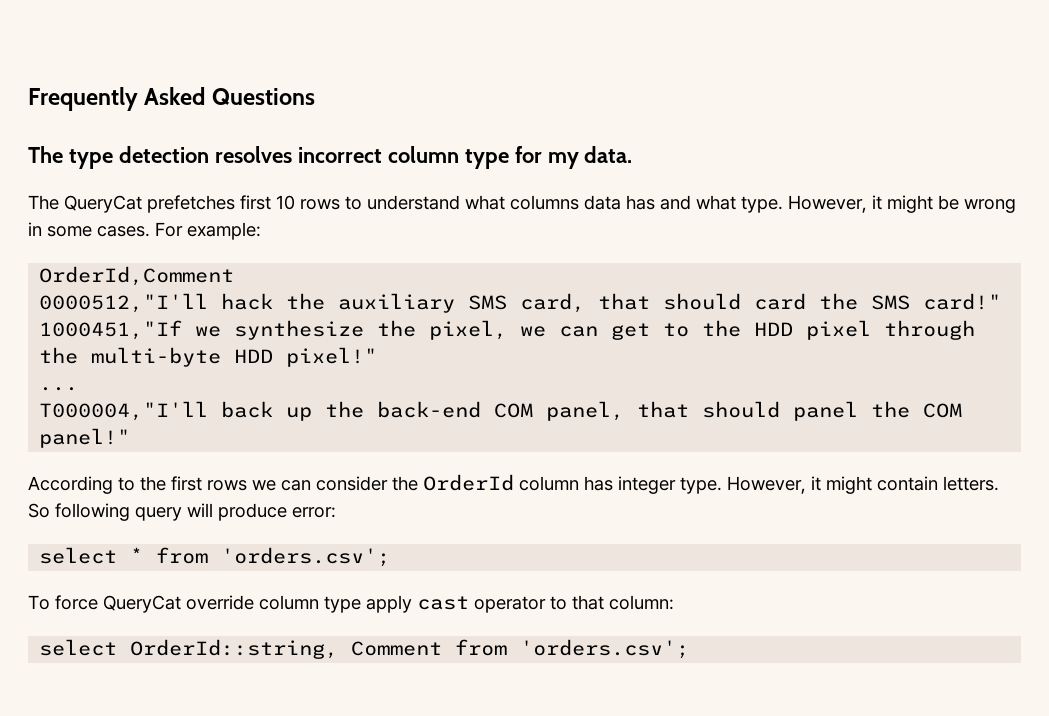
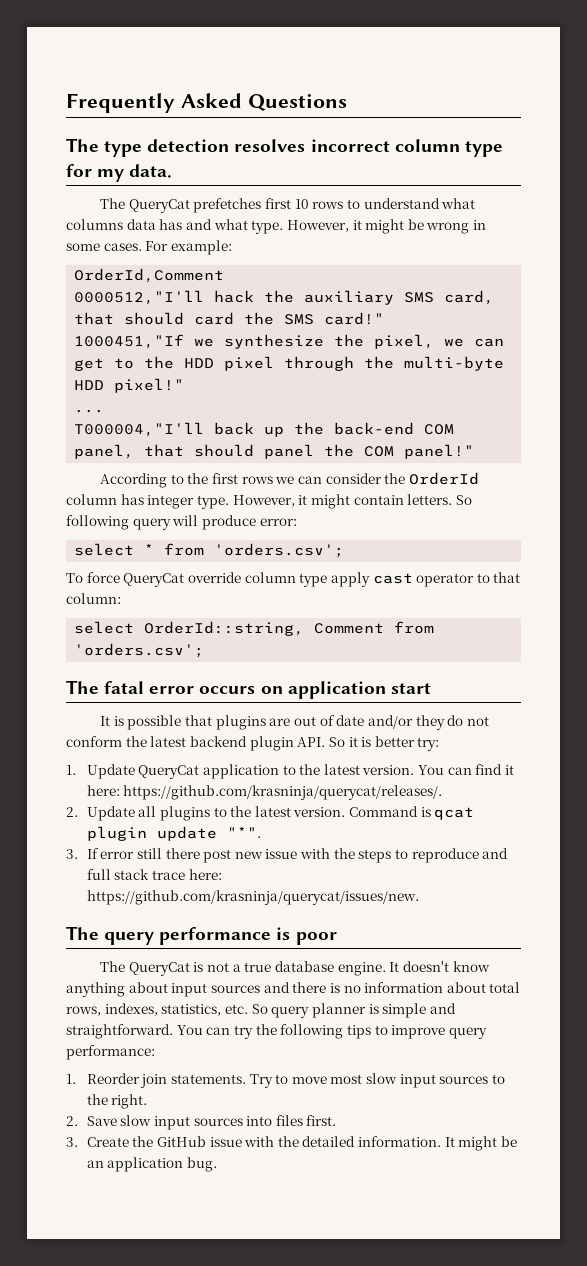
+ The fatal error occurs on application start
+ It is possible that plugins are out of date and/or they do not conform the latest backend plugin API. So it is better try:
+ 1. Update QueryCat application to the latest version. You can find it here: https://github.com/krasninja/querycat/releases/.
+ 2. Update all plugins to the latest version. Command is qcat plugin update "*".
+ 3. If error still there post new issue with the steps to reproduce and full stack trace here: https://github.com/krasninja/querycat/issues/new.
+ The query performance is poor
+ The QueryCat is not a true database engine. It doesn't know anything about input sources and there is no information about total rows, indexes, statistics, etc. So query planner is simple and straightforward. You can try the following tips to improve query performance:
+ 1. Reorder join statements. Try to move most slow input sources to the right.
+ 2. Save slow input sources into files first.
+ 3. Create the GitHub issue with the detailed information. It might be an application bug.

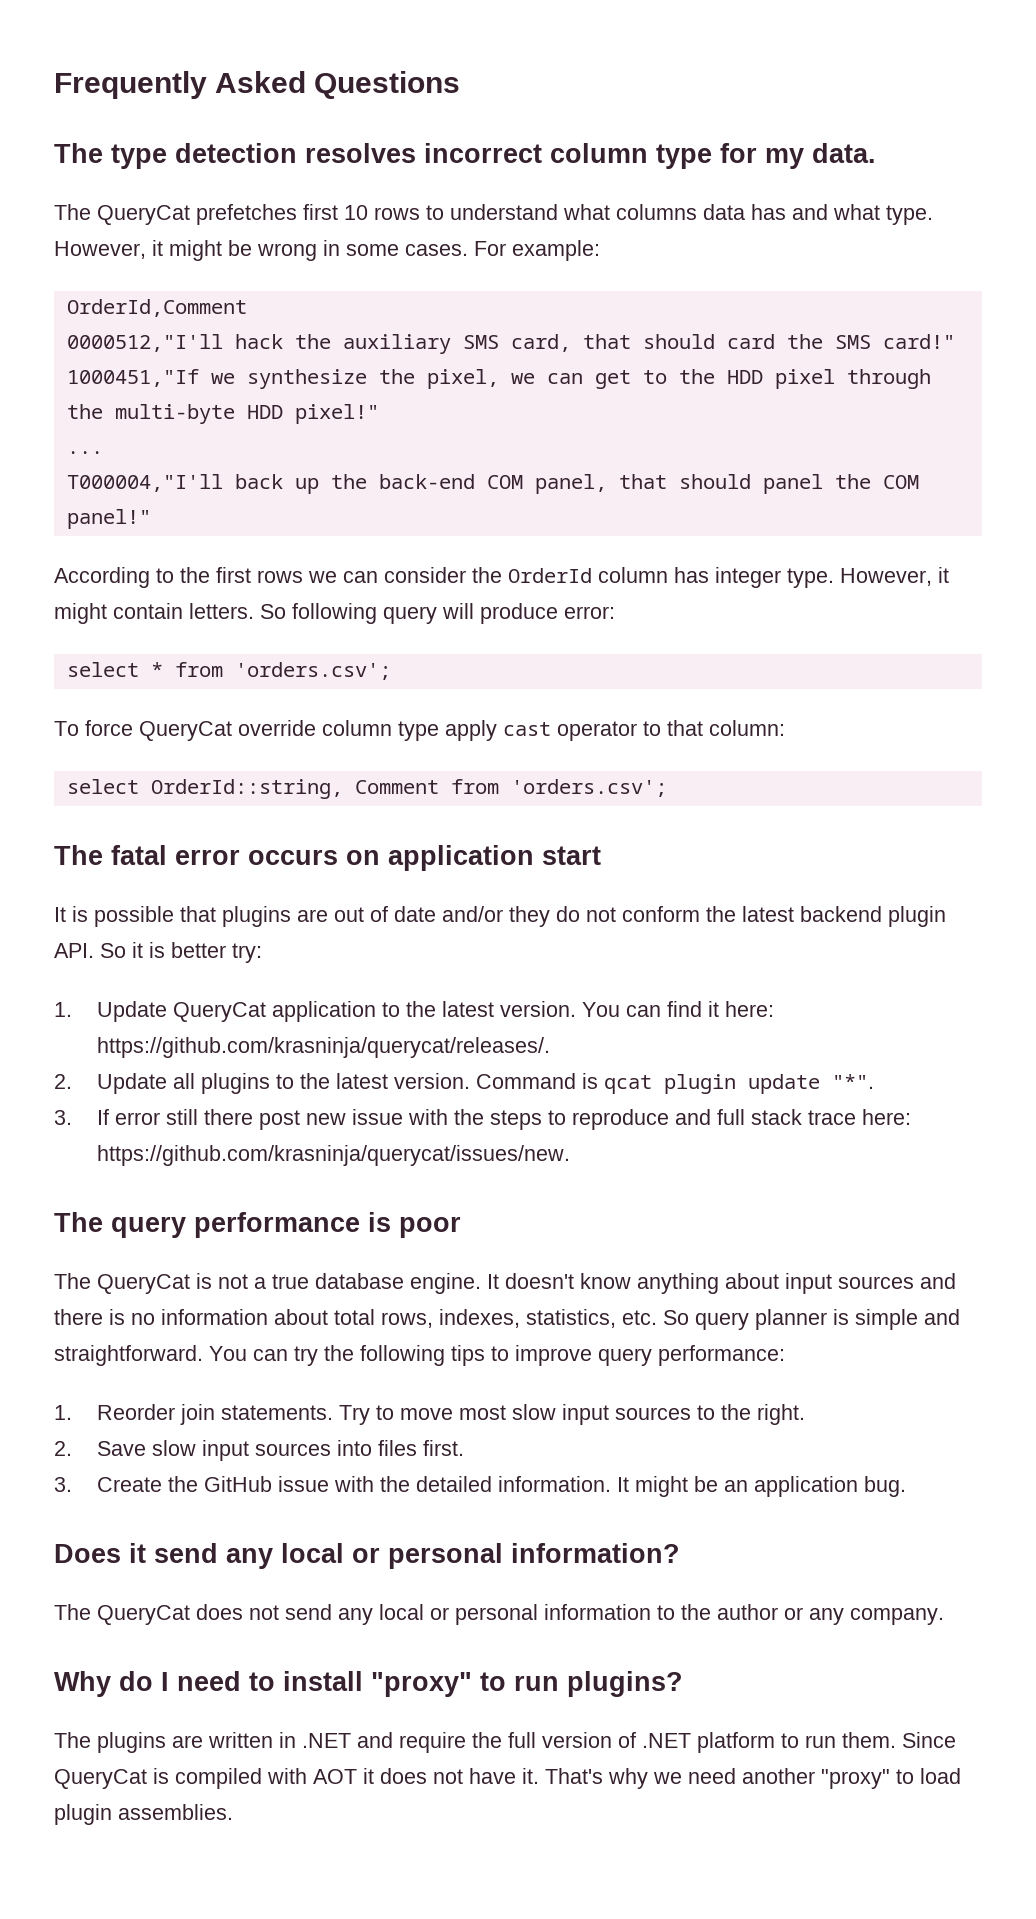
+ Does it send any local or personal information?
+ The QueryCat does not send any local or personal information to the author or any company.
+ Why do I need to install "proxy" to run plugins?
+ The plugins are written in .NET and require the full version of .NET platform to run them. Since QueryCat is compiled with AOT it does not have it. That's why we need another "proxy" to load plugin assemblies.

